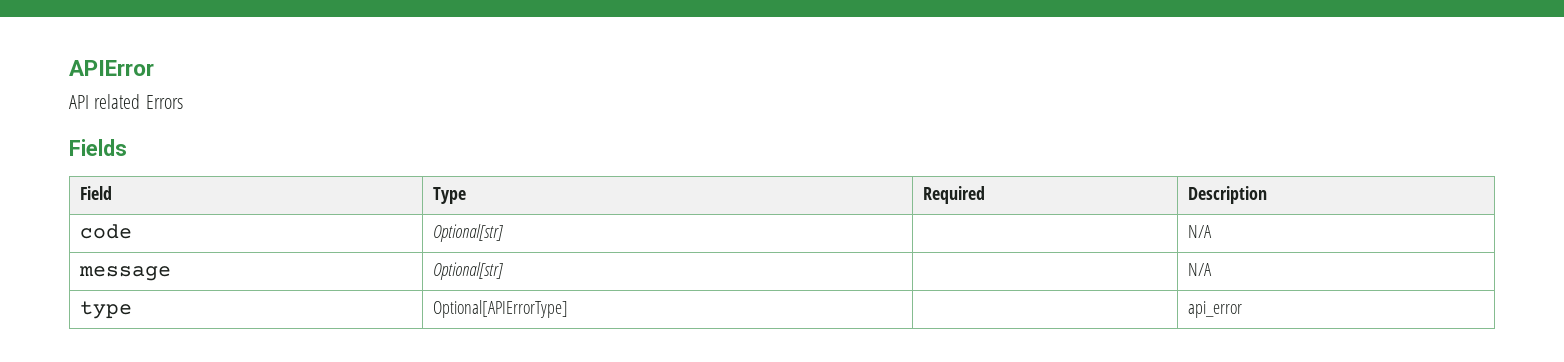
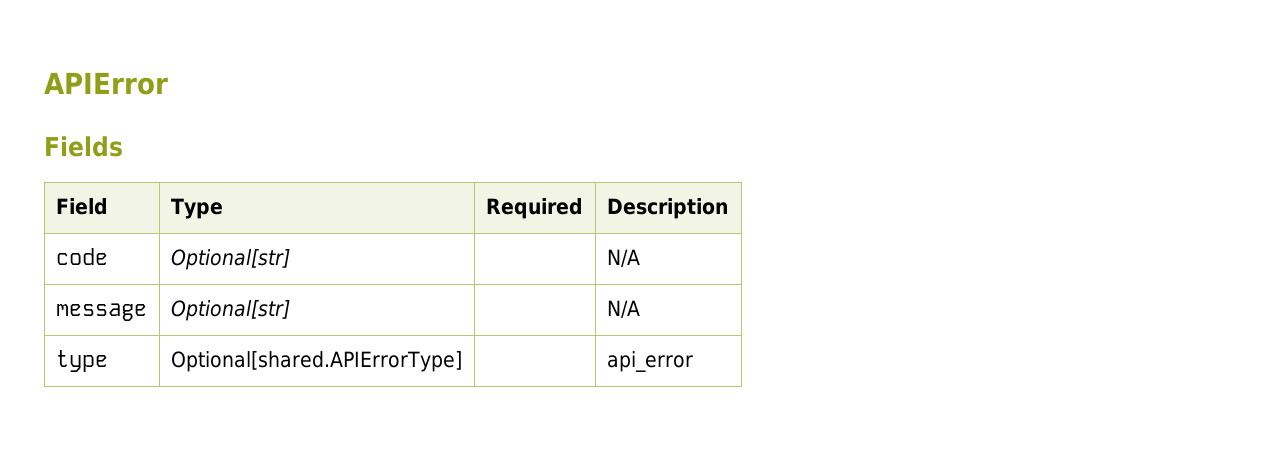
- API related Errors
- type | Optional[APIErrorType] | | api_error
+ type | Optional[shared.APIErrorType] | | api_error

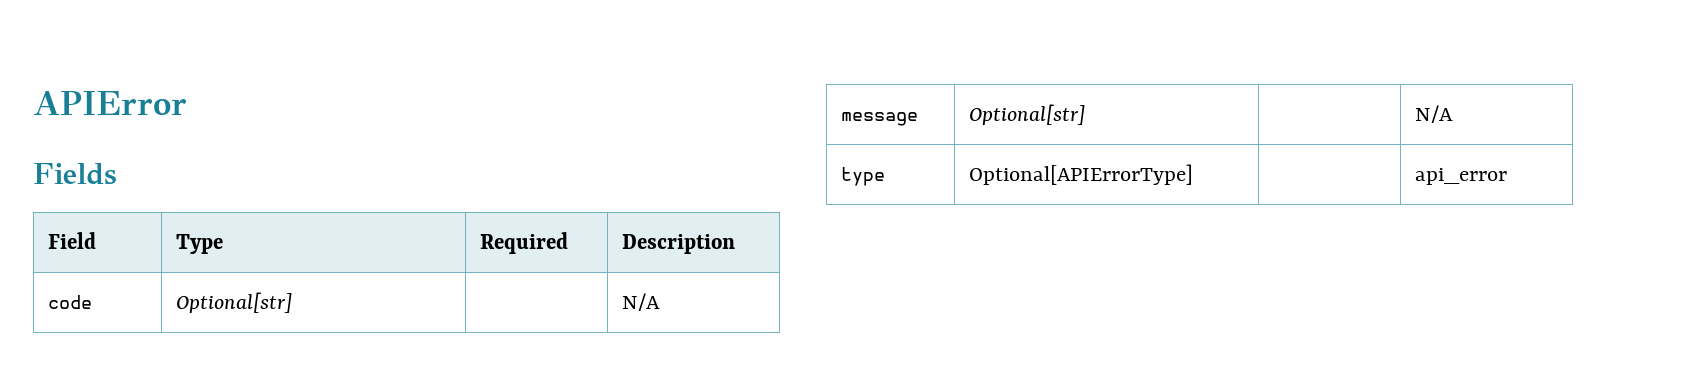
- type | Optional[shared.APIErrorType] | | api_error
+ type | Optional[APIErrorType] | | api_error

